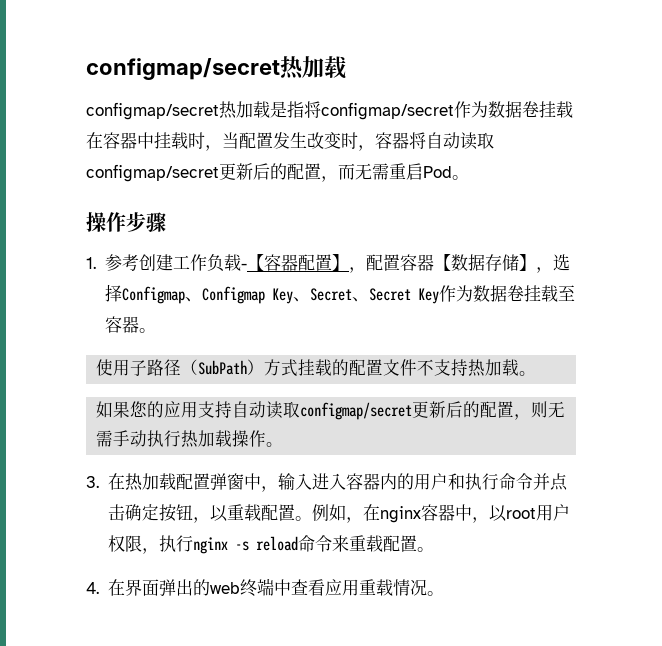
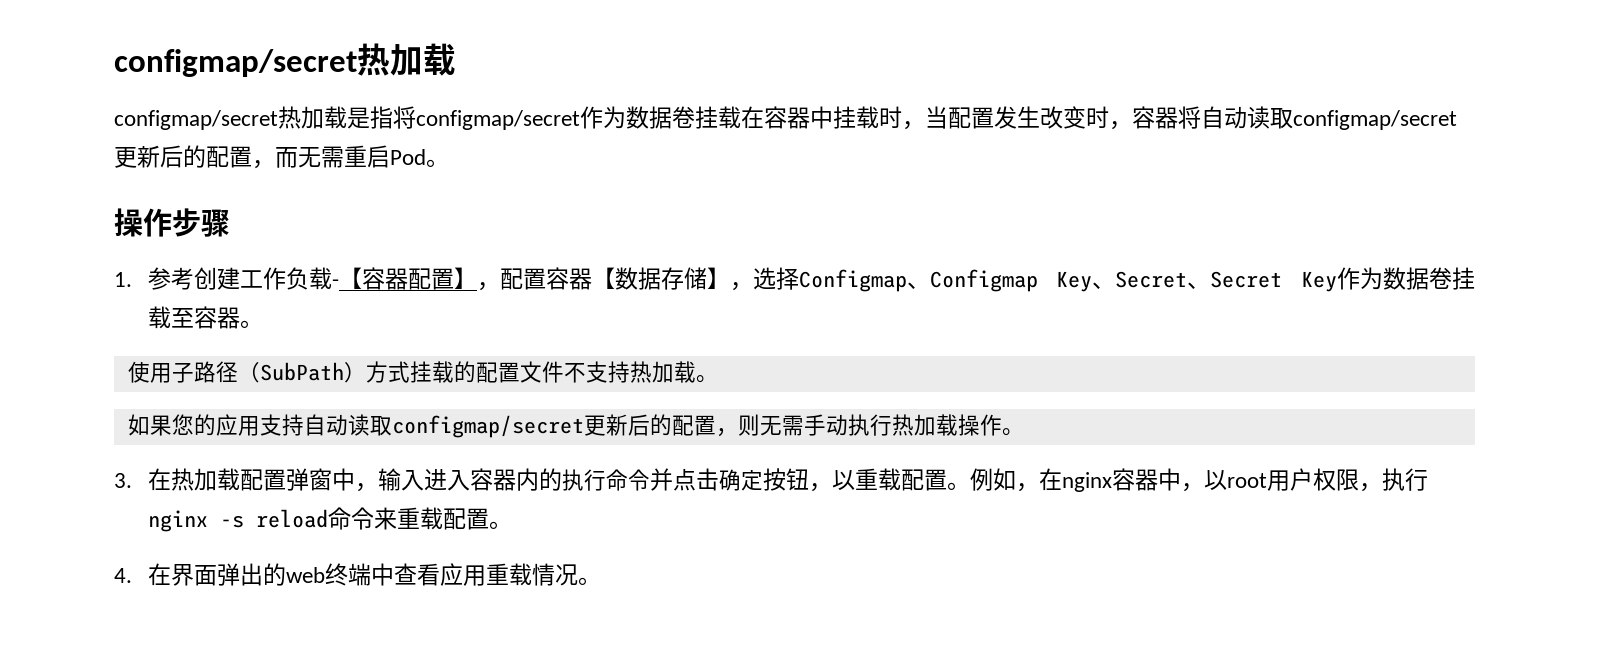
- 3.在热加载配置弹窗中，输入进入容器内的用户和执行命令并点击确定按钮，以重载配置。
+ 3.在热加载配置弹窗中，输入进入容器内的执行命令并点击确定按钮，以重载配置。

